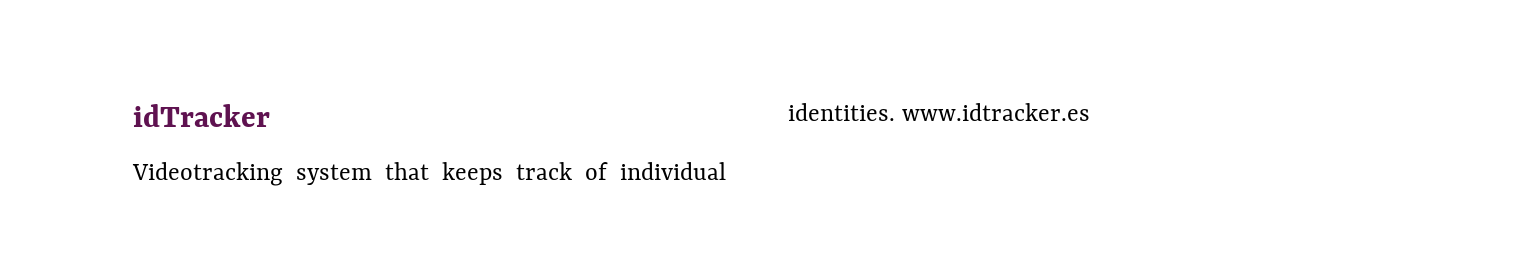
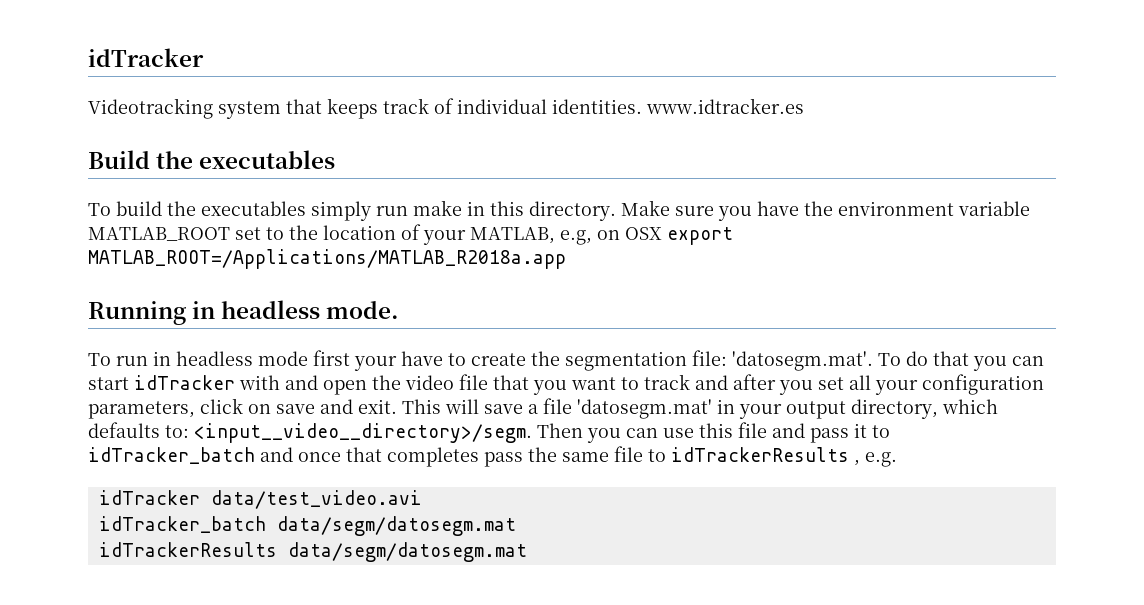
+ Build the executables
+ To build the executables simply run make in this directory. Make sure you have the environment variable MATLAB_ROOT set to the location of your MATLAB, e.g, on OSX export MATLAB_ROOT=/Applications/MATLAB_R2018a.app
+ Running in headless mode.
+ To run in headless mode first your have to create the segmentation file: 'datosegm.mat'. To do that you can start idTracker with and open the video file that you want to track and after you set all your configuration parameters, click on save and exit. This will save a file 'datosegm.mat' in your output directory, which defaults to: <input__video__directory>/segm. Then you can use this file and pass it to idTracker_batch and once that completes pass the same file to idTrackerResults , e.g.
+ idTracker data/test_video.avi
+ idTracker_batch data/segm/datosegm.mat
+ idTrackerResults data/segm/datosegm.mat

